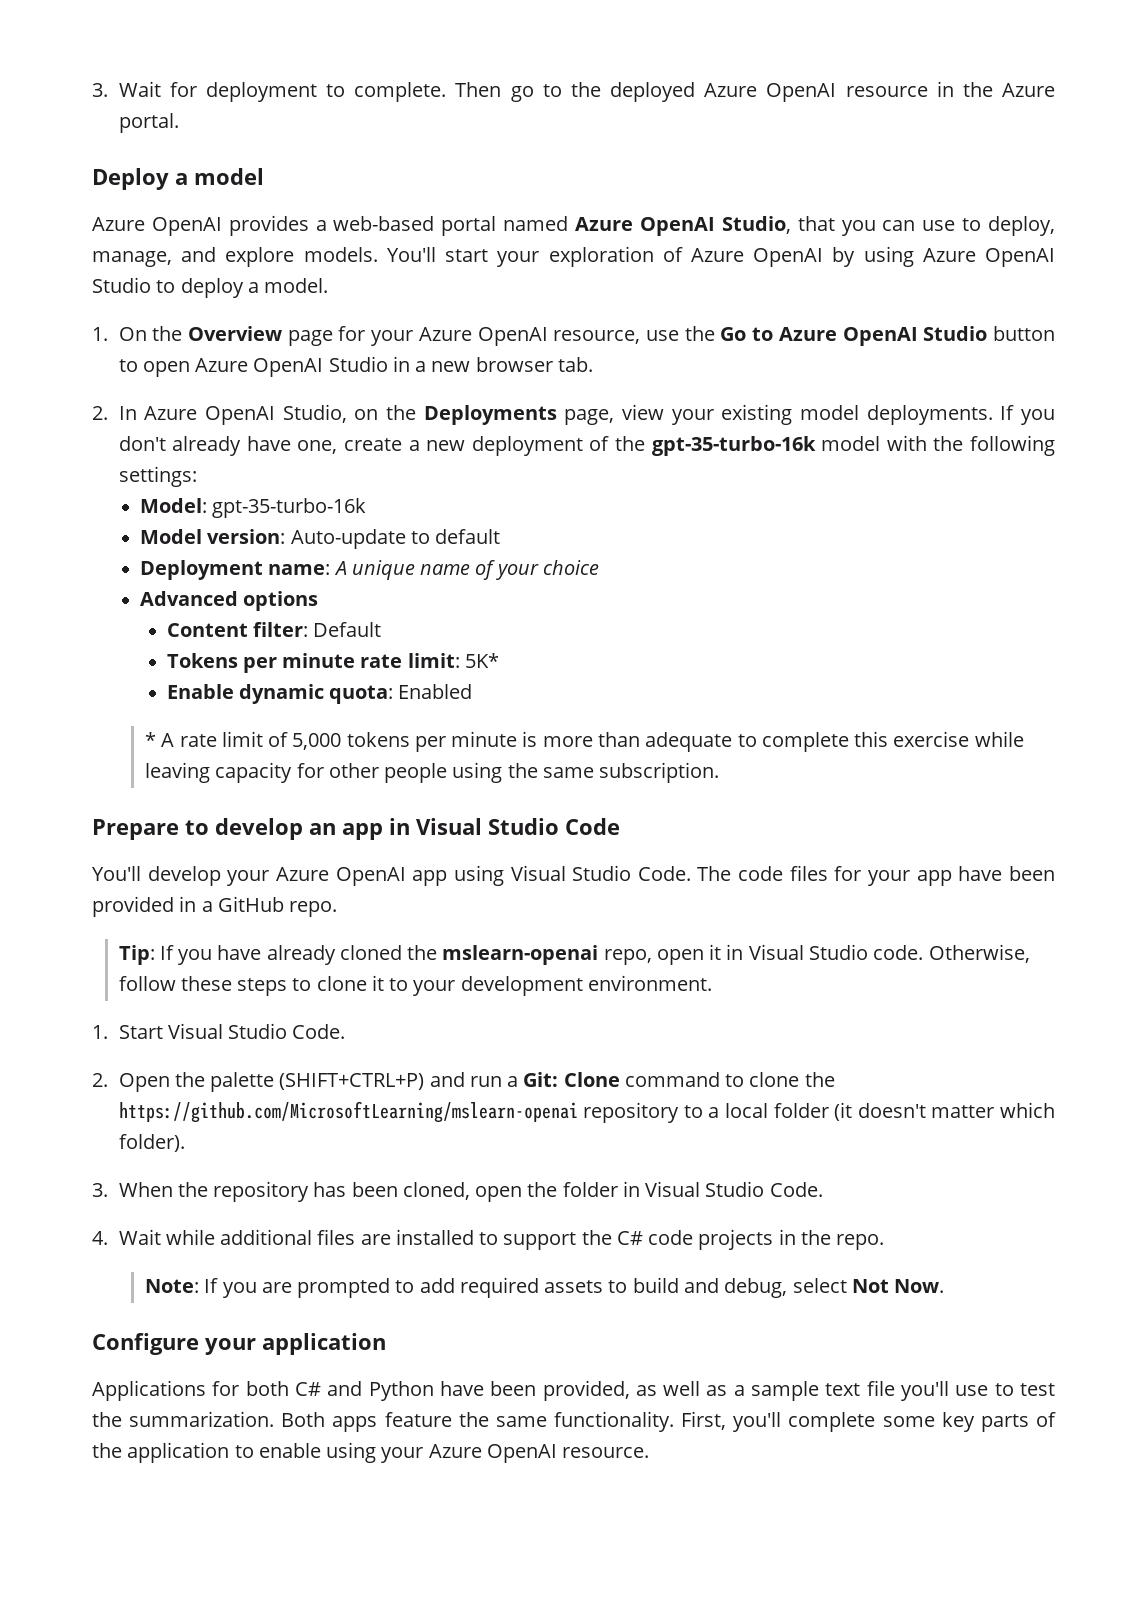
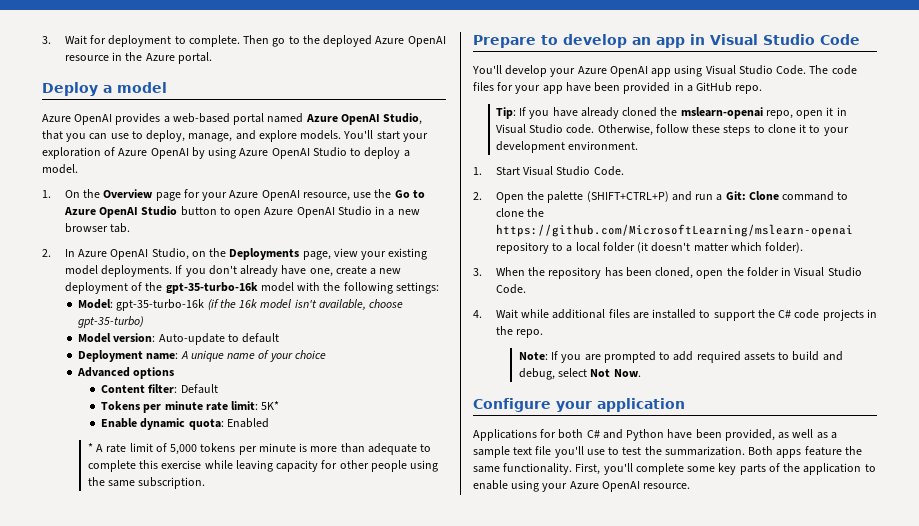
- Model: gpt-35-turbo-16k
+ Model: gpt-35-turbo-16k (if the 16k model isn't available, choose gpt-35-turbo)

